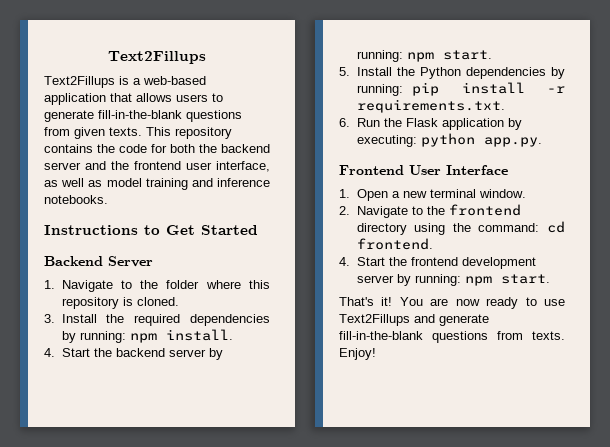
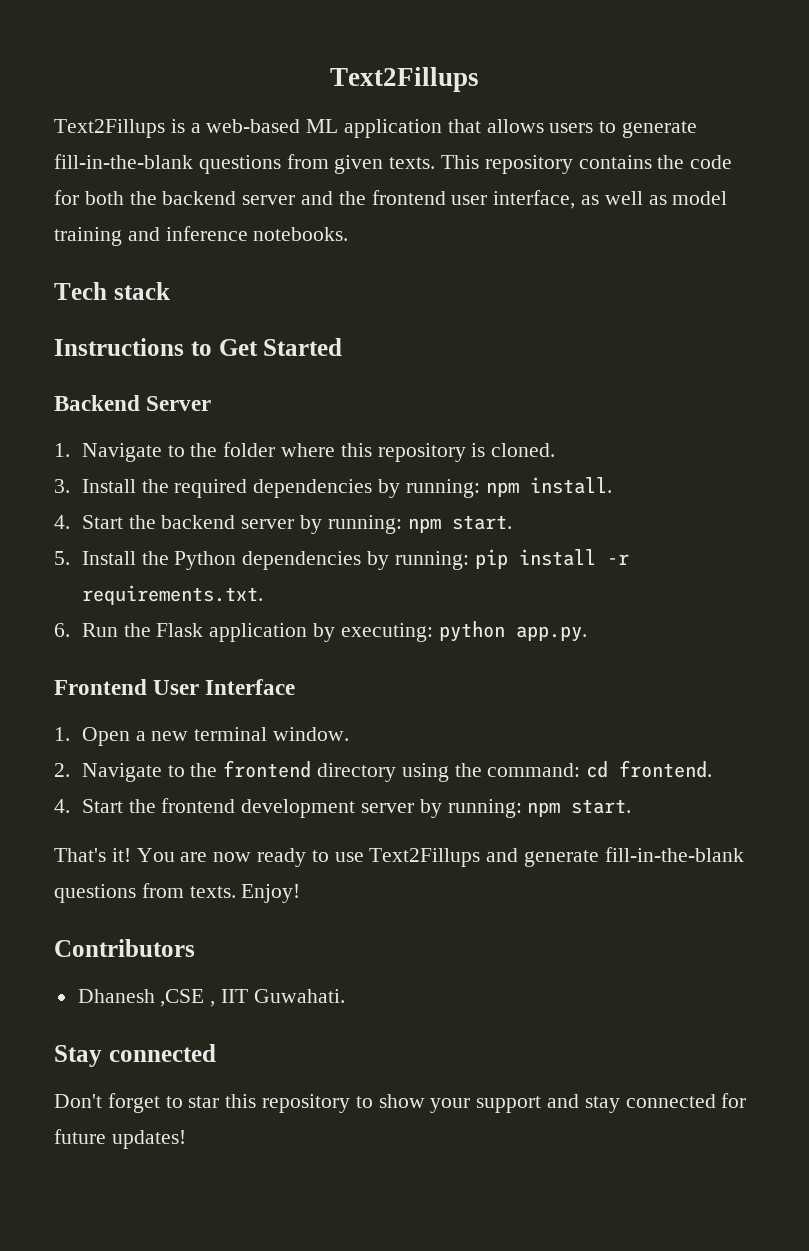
- Text2Fillups is a web-based application that allows users to generate fill-in-the-blank questions from given texts.
+ Text2Fillups is a web-based ML application that allows users to generate fill-in-the-blank questions from given texts.
+ Tech stack
+ Contributors
+ Dhanesh ,CSE , IIT Guwahati.
+ Stay connected
+ Don't forget to star this repository to show your support and stay connected for future updates!

